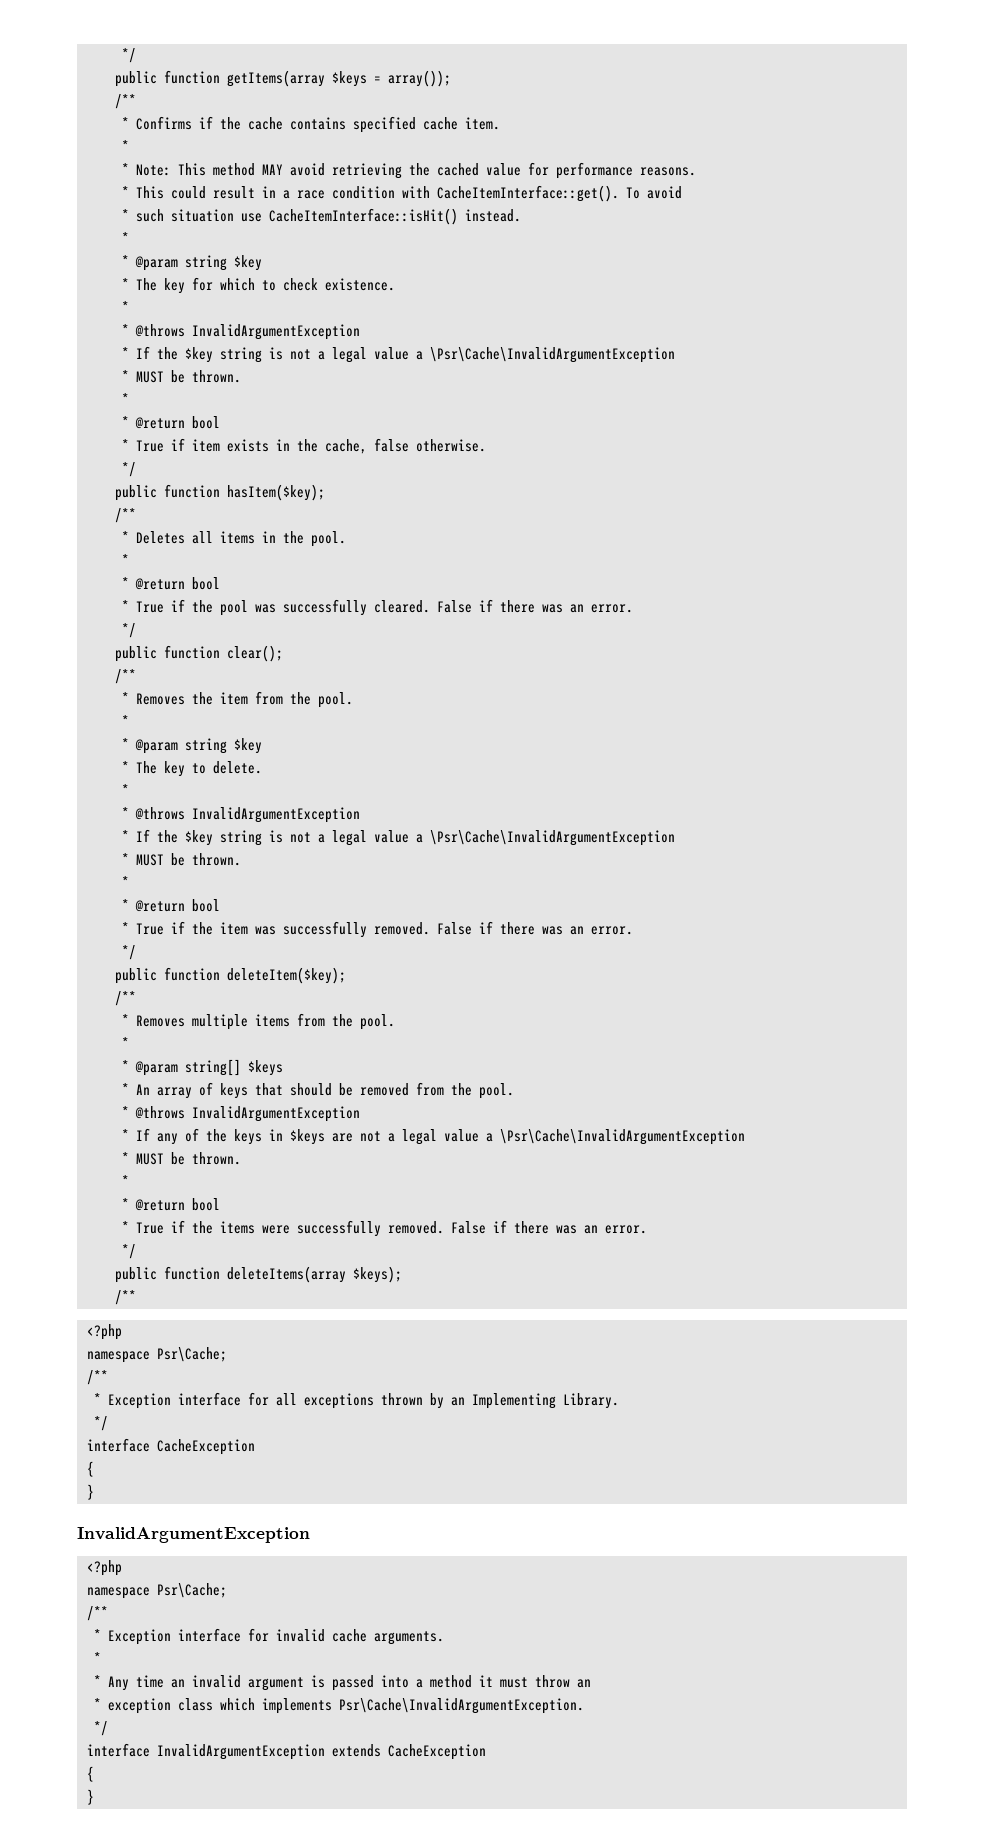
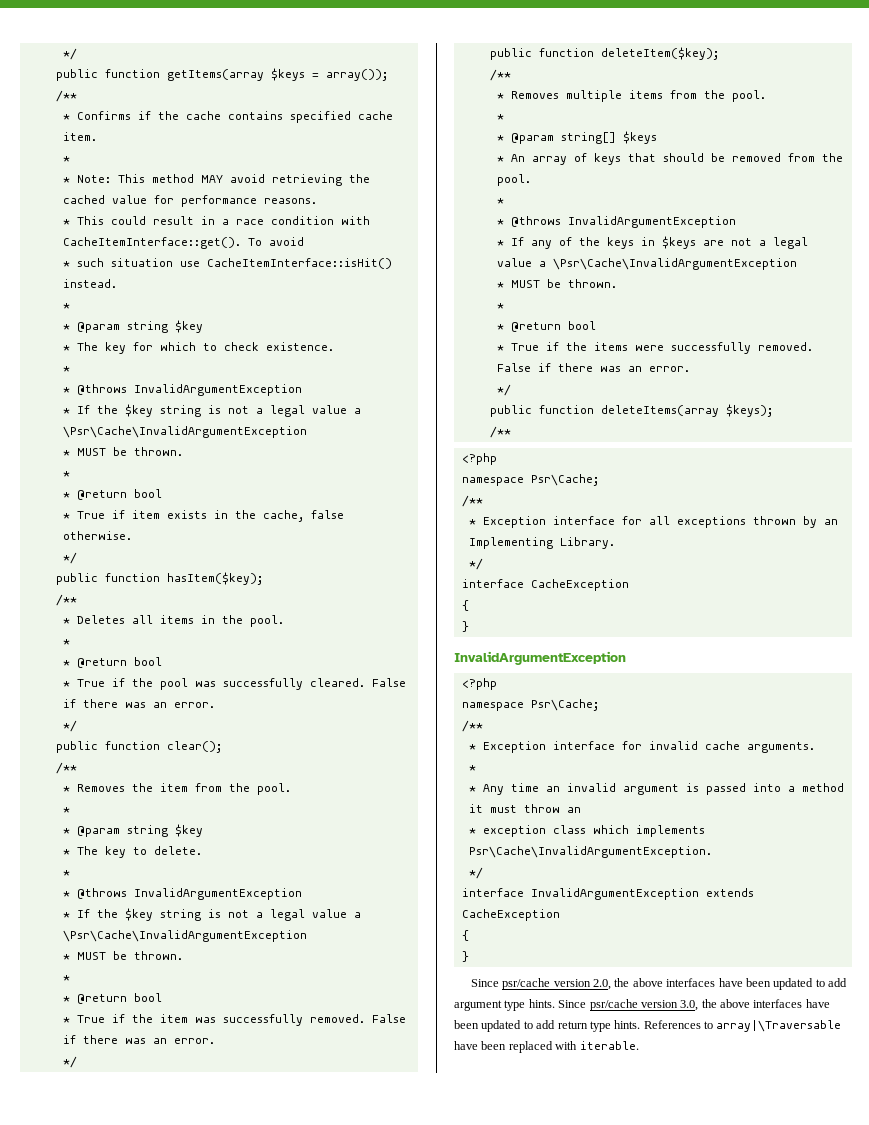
  * An array of keys that should be removed from the pool.
+ *
+ Since psr/cache version 2.0, the above interfaces have been updated to add argument type hints. Since psr/cache version 3.0, the above interfaces have been updated to add return type hints. References to array|\Traversable have been replaced with iterable.

